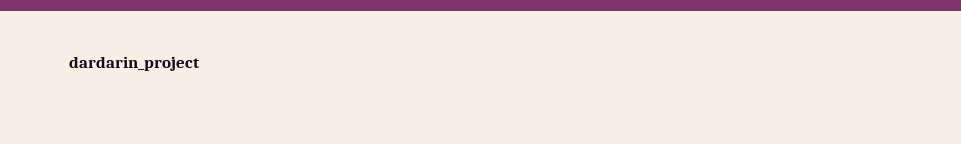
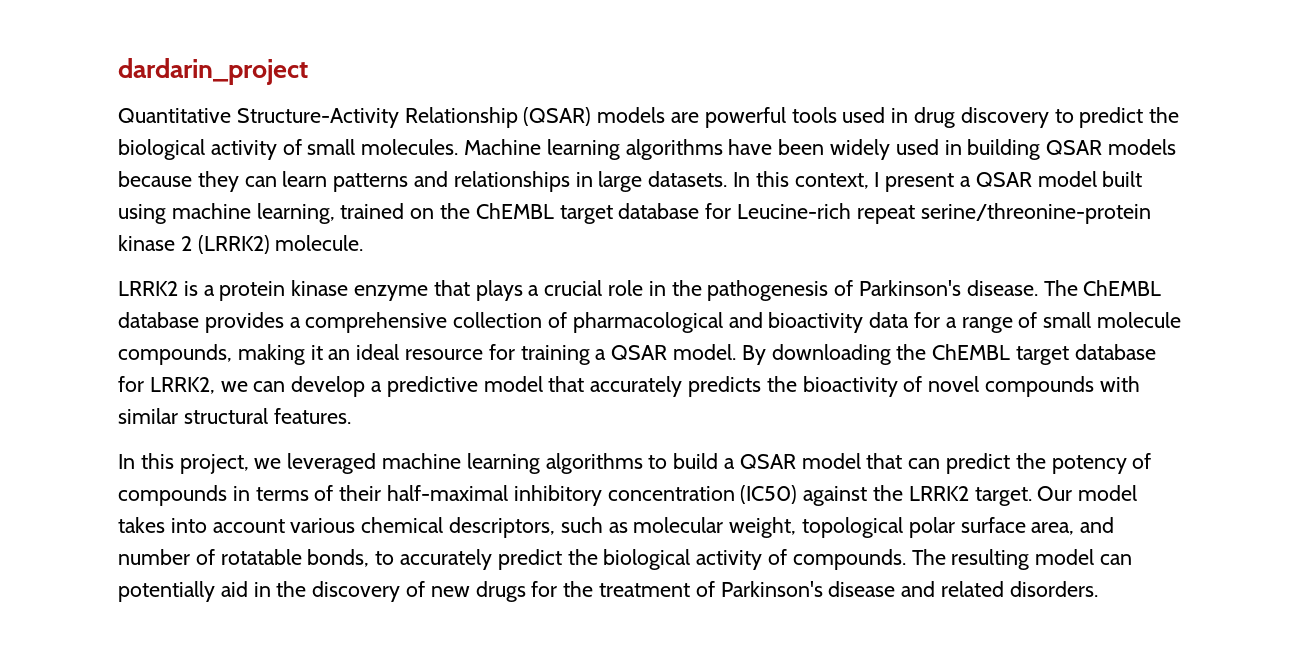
+ Quantitative Structure-Activity Relationship (QSAR) models are powerful tools used in drug discovery to predict the biological activity of small molecules. Machine learning algorithms have been widely used in building QSAR models because they can learn patterns and relationships in large datasets. In this context, I present a QSAR model built using machine learning, trained on the ChEMBL target database for Leucine-rich repeat serine/threonine-protein kinase 2 (LRRK2) molecule.
+ LRRK2 is a protein kinase enzyme that plays a crucial role in the pathogenesis of Parkinson's disease. The ChEMBL database provides a comprehensive collection of pharmacological and bioactivity data for a range of small molecule compounds, making it an ideal resource for training a QSAR model. By downloading the ChEMBL target database for LRRK2, we can develop a predictive model that accurately predicts the bioactivity of novel compounds with similar structural features.
+ In this project, we leveraged machine learning algorithms to build a QSAR model that can predict the potency of compounds in terms of their half-maximal inhibitory concentration (IC50) against the LRRK2 target. Our model takes into account various chemical descriptors, such as molecular weight, topological polar surface area, and number of rotatable bonds, to accurately predict the biological activity of compounds. The resulting model can potentially aid in the discovery of new drugs for the treatment of Parkinson's disease and related disorders.

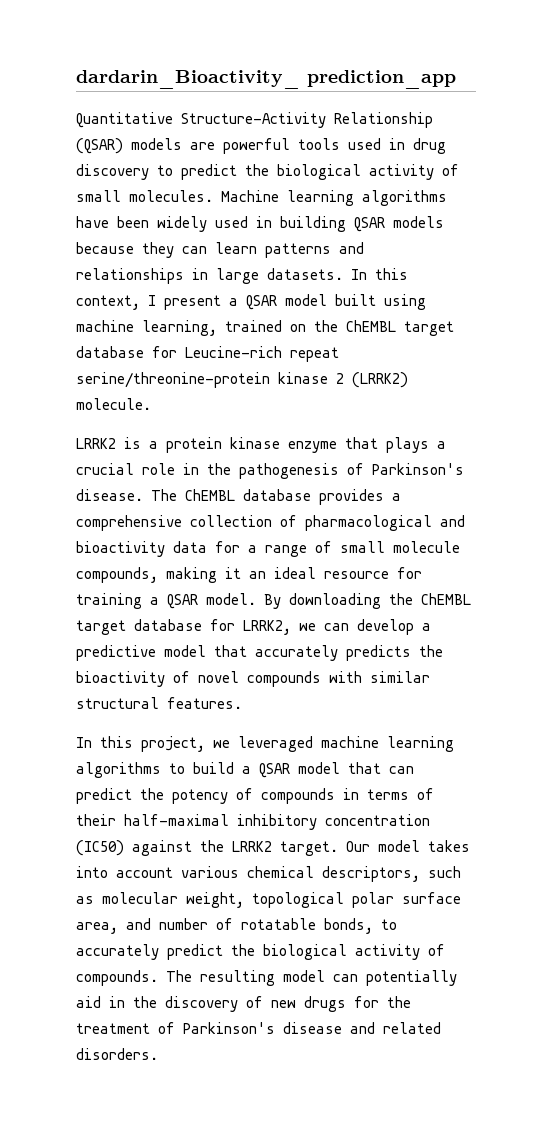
- dardarin_project
+ dardarin_Bioactivity_ prediction_app

